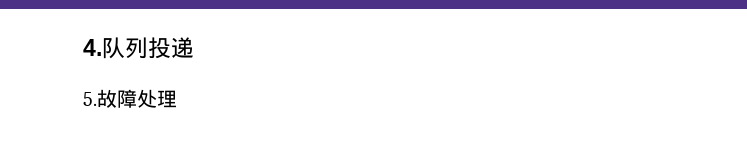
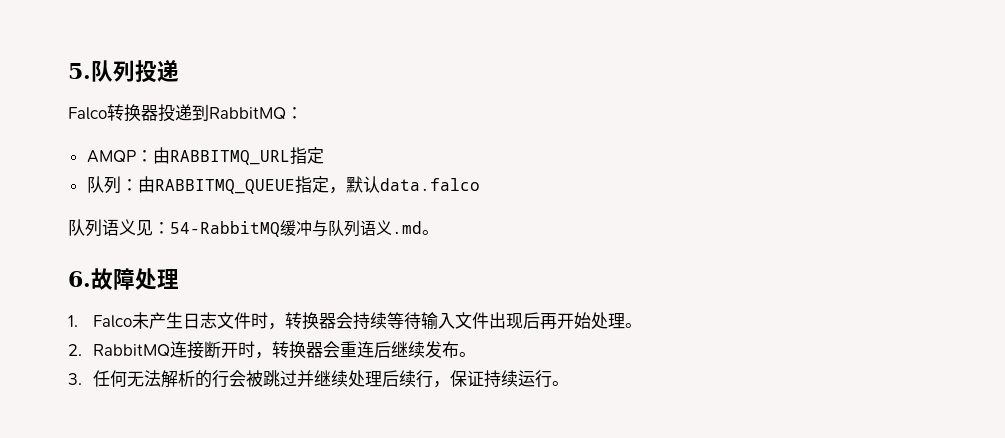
- 4.队列投递
+ 5.队列投递
- 5.故障处理
+ Falco转换器投递到RabbitMQ：
+ AMQP：由RABBITMQ_URL指定
+ 队列：由RABBITMQ_QUEUE指定，默认data.falco
+ 队列语义见：54-RabbitMQ缓冲与队列语义.md。
+ 6.故障处理
+ 1. Falco未产生日志文件时，转换器会持续等待输入文件出现后再开始处理。
+ 2. RabbitMQ连接断开时，转换器会重连后继续发布。
+ 3.任何无法解析的行会被跳过并继续处理后续行，保证持续运行。

